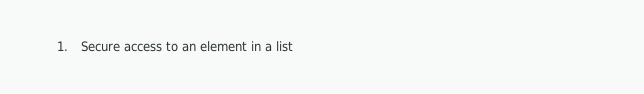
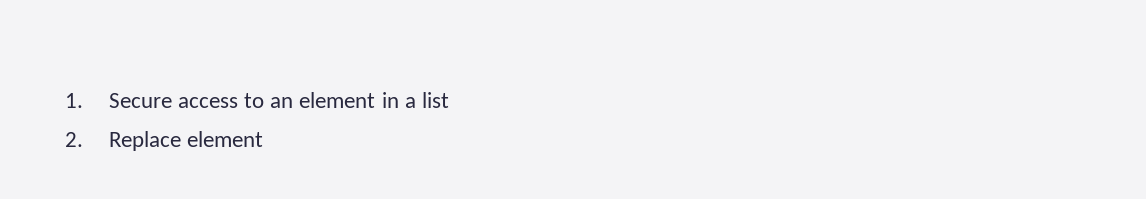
+ 2. Replace element

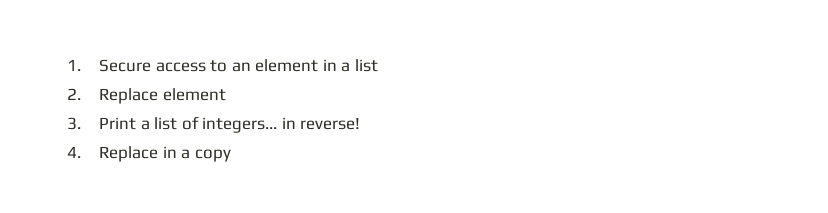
+ 3. Print a list of integers... in reverse!
+ 4. Replace in a copy

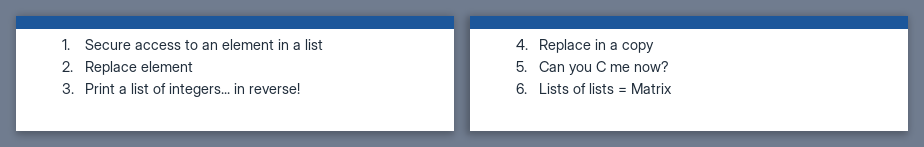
+ 5. Can you C me now?
+ 6. Lists of lists = Matrix

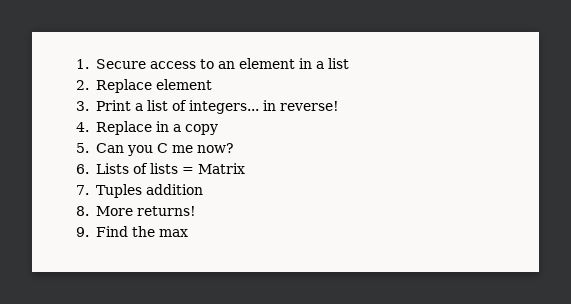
+ 7. Tuples addition
+ 8. More returns!
+ 9. Find the max

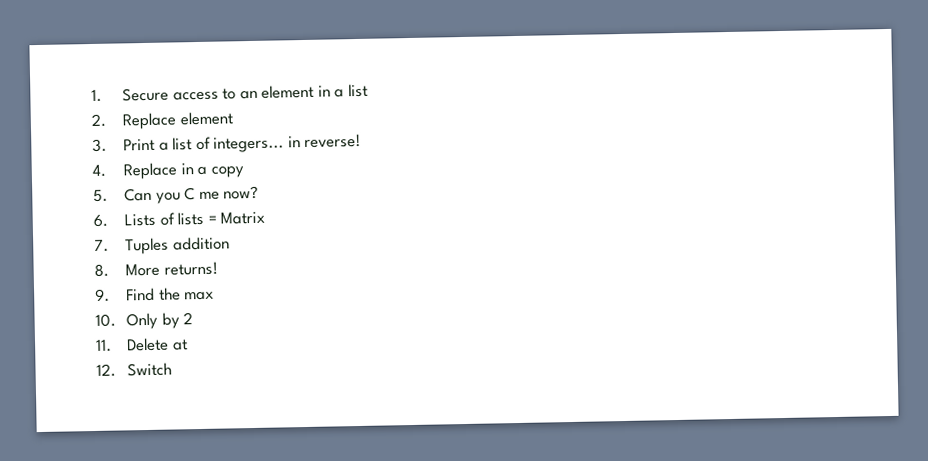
+ 10. Only by 2
+ 11. Delete at
+ 12. Switch

